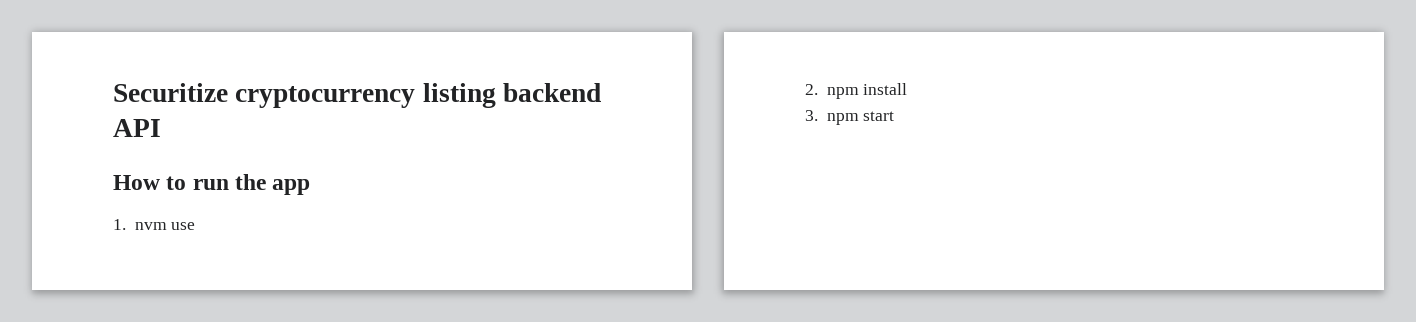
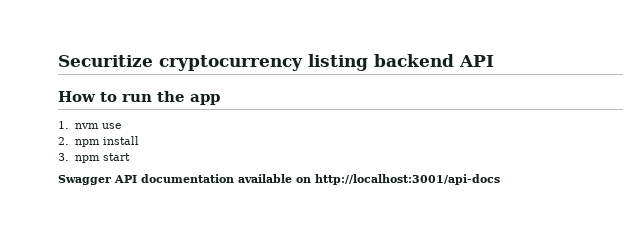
+ Swagger API documentation available on http://localhost:3001/api-docs

